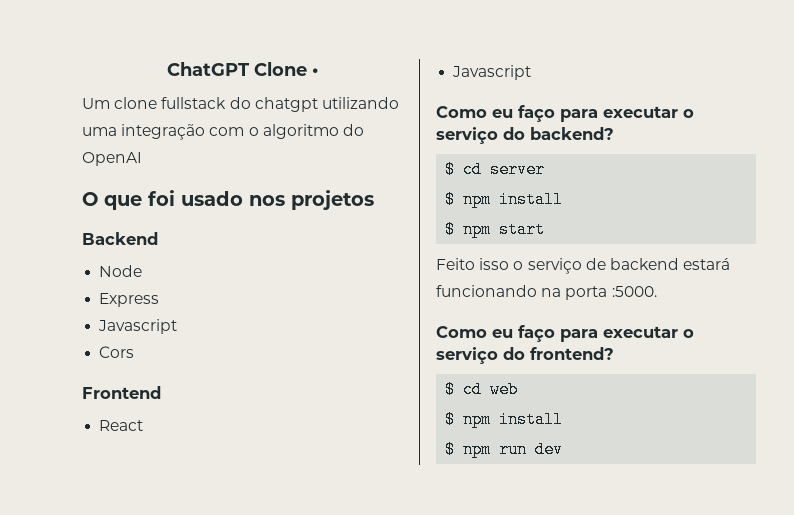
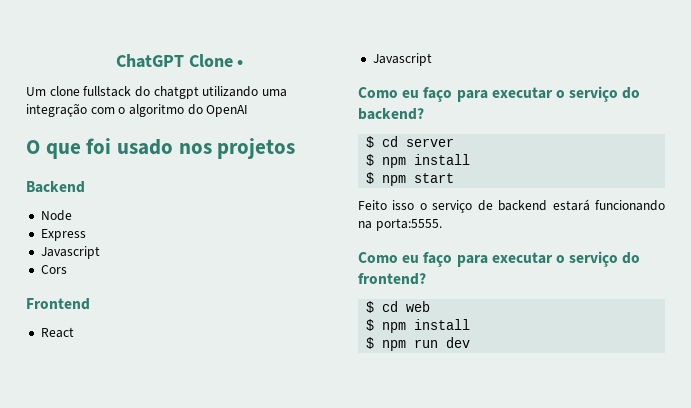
- Feito isso o serviço de backend estará funcionando na porta :5000.
+ Feito isso o serviço de backend estará funcionando na porta:5555.

